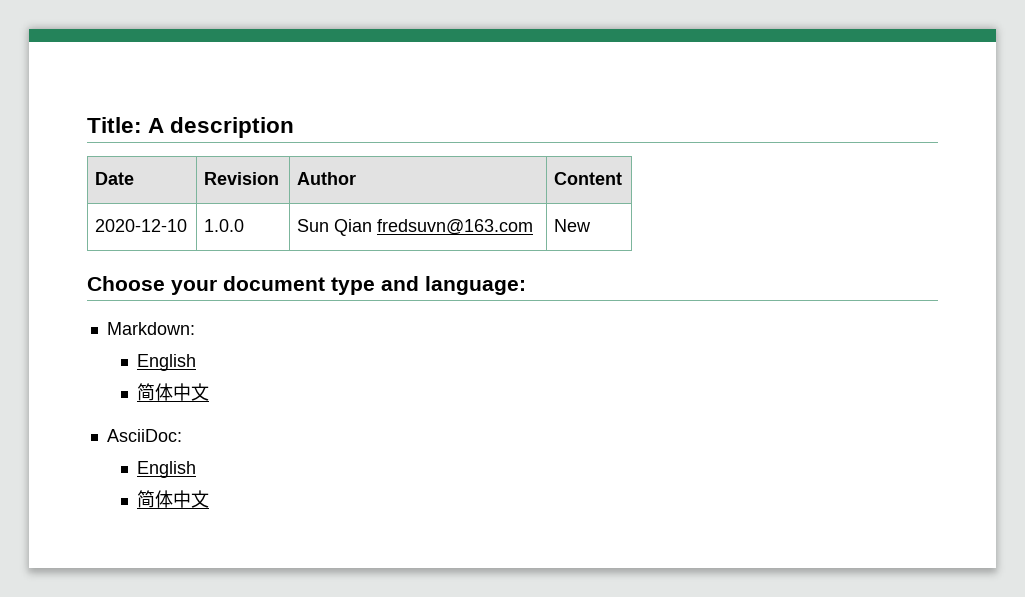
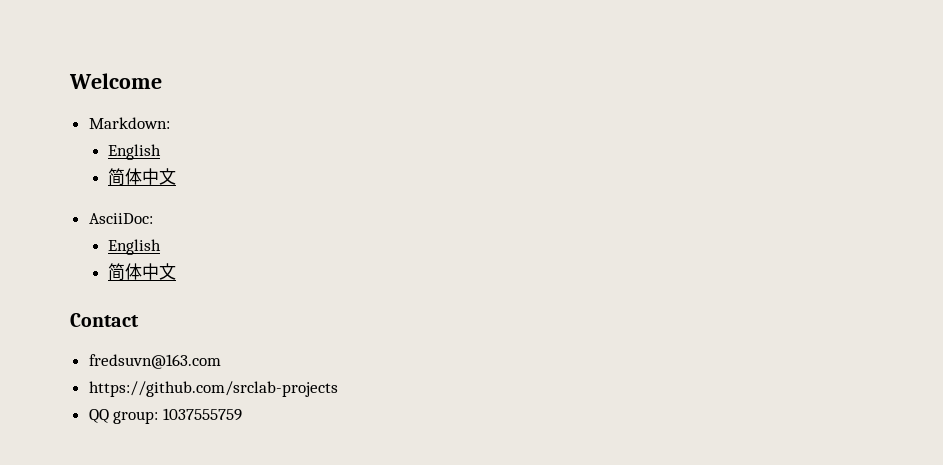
- Title: A description
- Date | Revision | Author | Content
- 2020-12-10 | 1.0.0 | Sun Qian fredsuvn@163.com | New
- Choose your document type and language:
+ Welcome
+ Contact
+ fredsuvn@163.com
+ https://github.com/srclab-projects
+ QQ group: 1037555759

